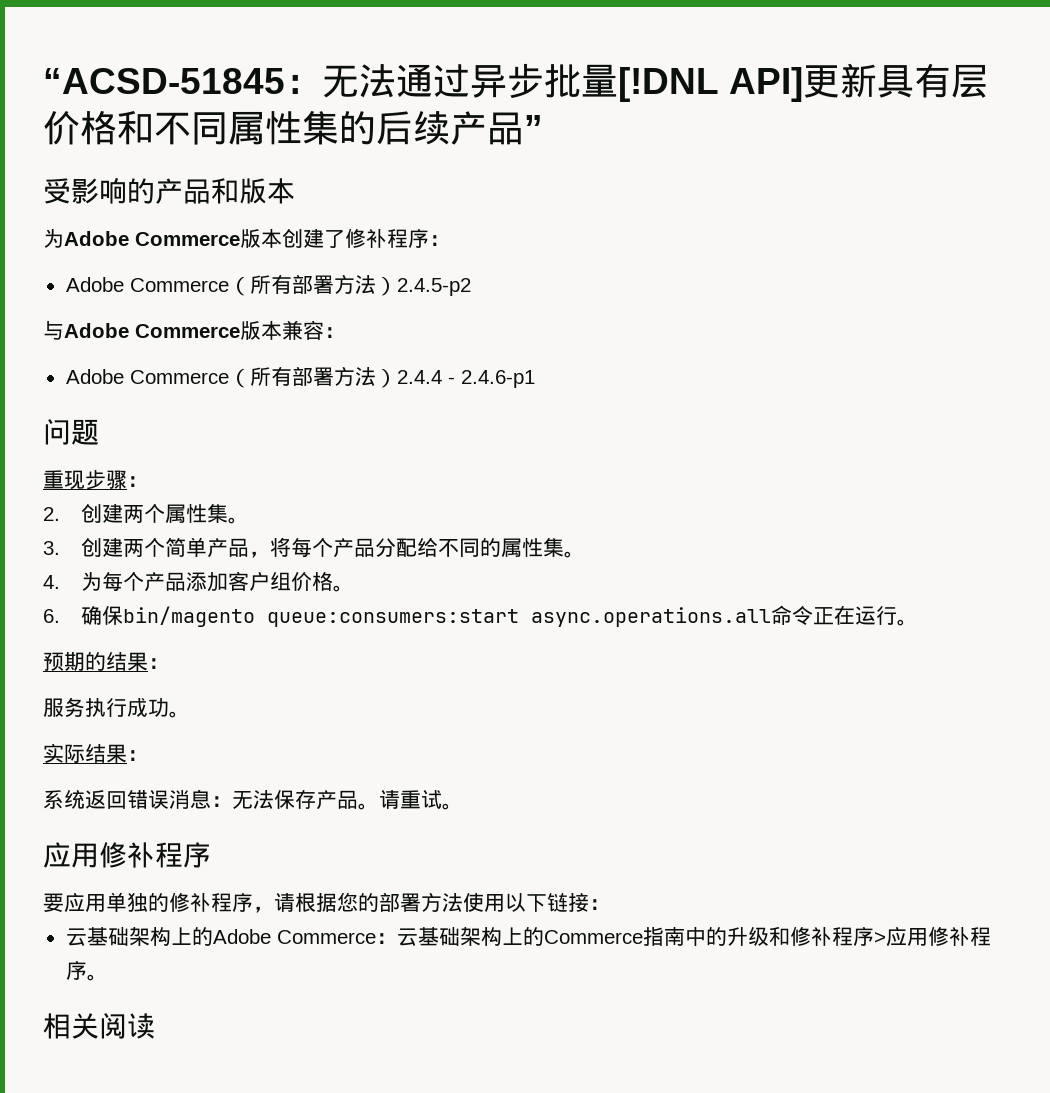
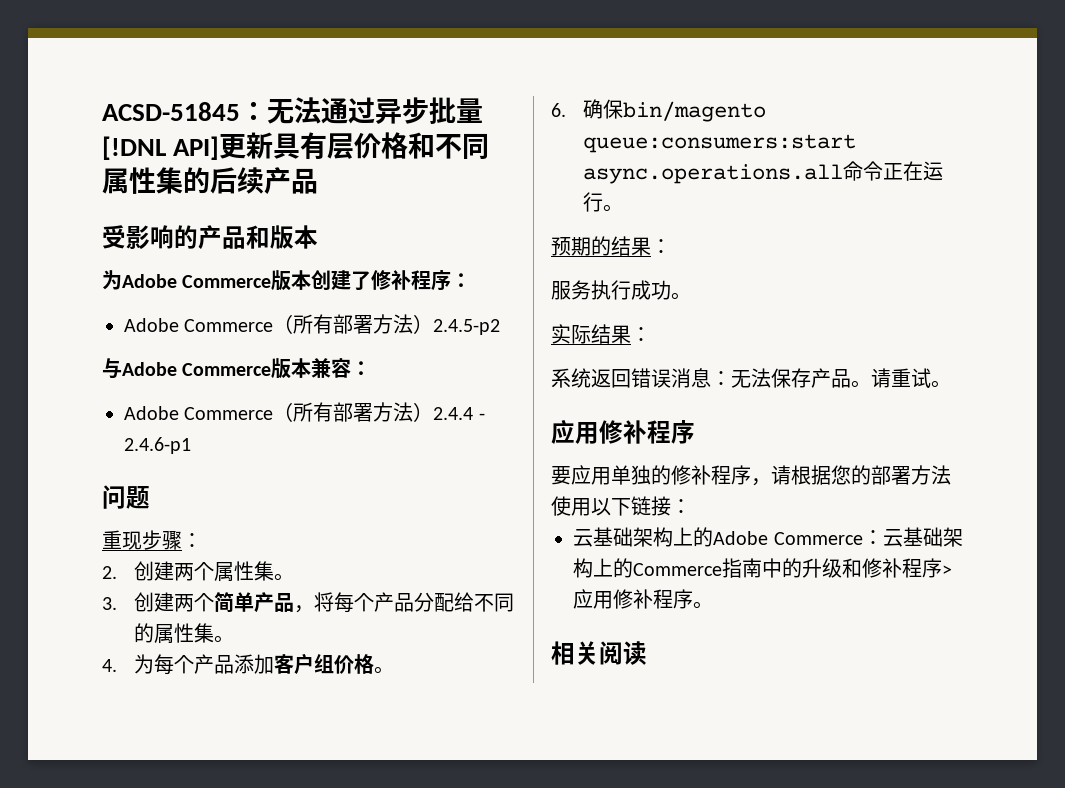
- “ACSD-51845：无法通过异步批量[!DNL API]更新具有层价格和不同属性集的后续产品”
+ ACSD-51845：无法通过异步批量[!DNL API]更新具有层价格和不同属性集的后续产品

